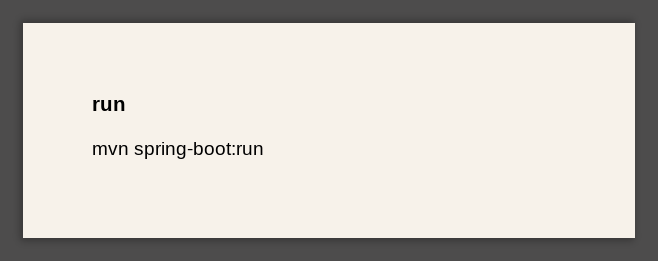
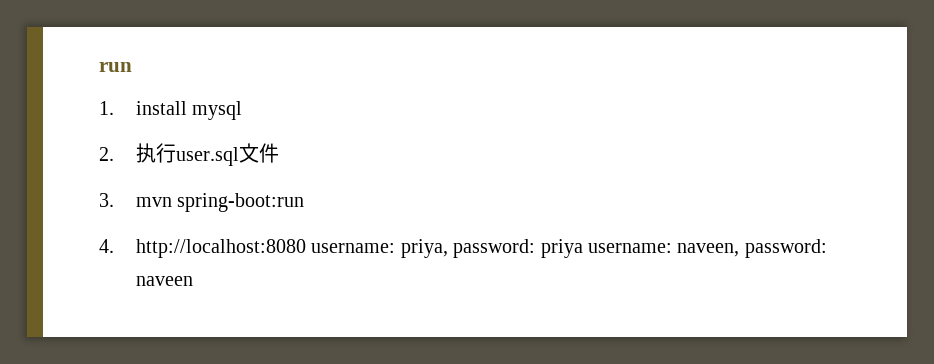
- mvn spring-boot:run
+ 1. install mysql
+ 2.执行user.sql文件
+ 3. mvn spring-boot:run
+ 4. http://localhost:8080 username: priya, password: priya username: naveen, password: naveen

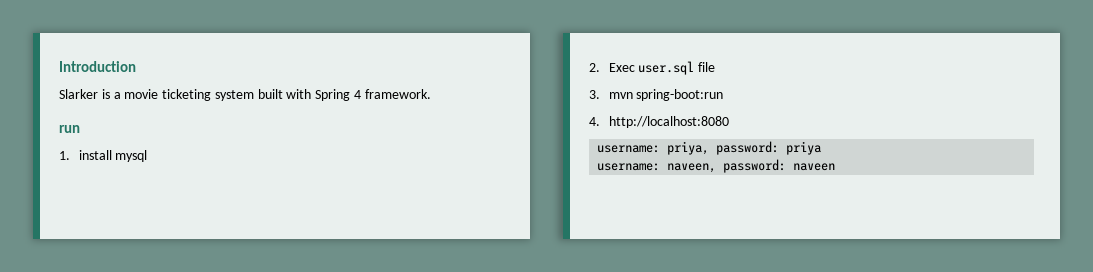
+ Introduction
+ Slarker is a movie ticketing system built with Spring 4 framework.
- 2.执行user.sql文件
+ 2. Exec user.sql file
- 4. http://localhost:8080 username: priya, password: priya username: naveen, password: naveen
+ 4. http://localhost:8080
+ username: priya, password: priya
+ username: naveen, password: naveen

